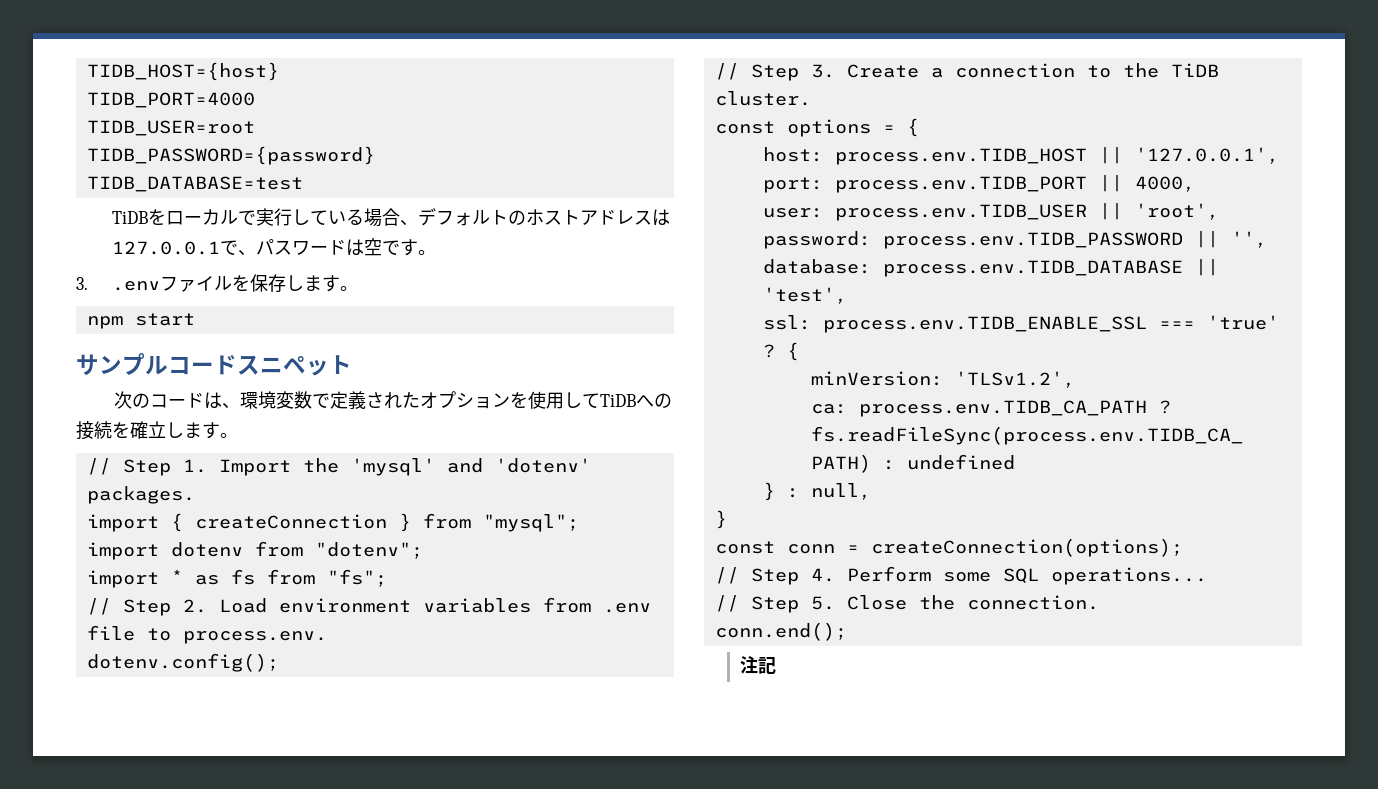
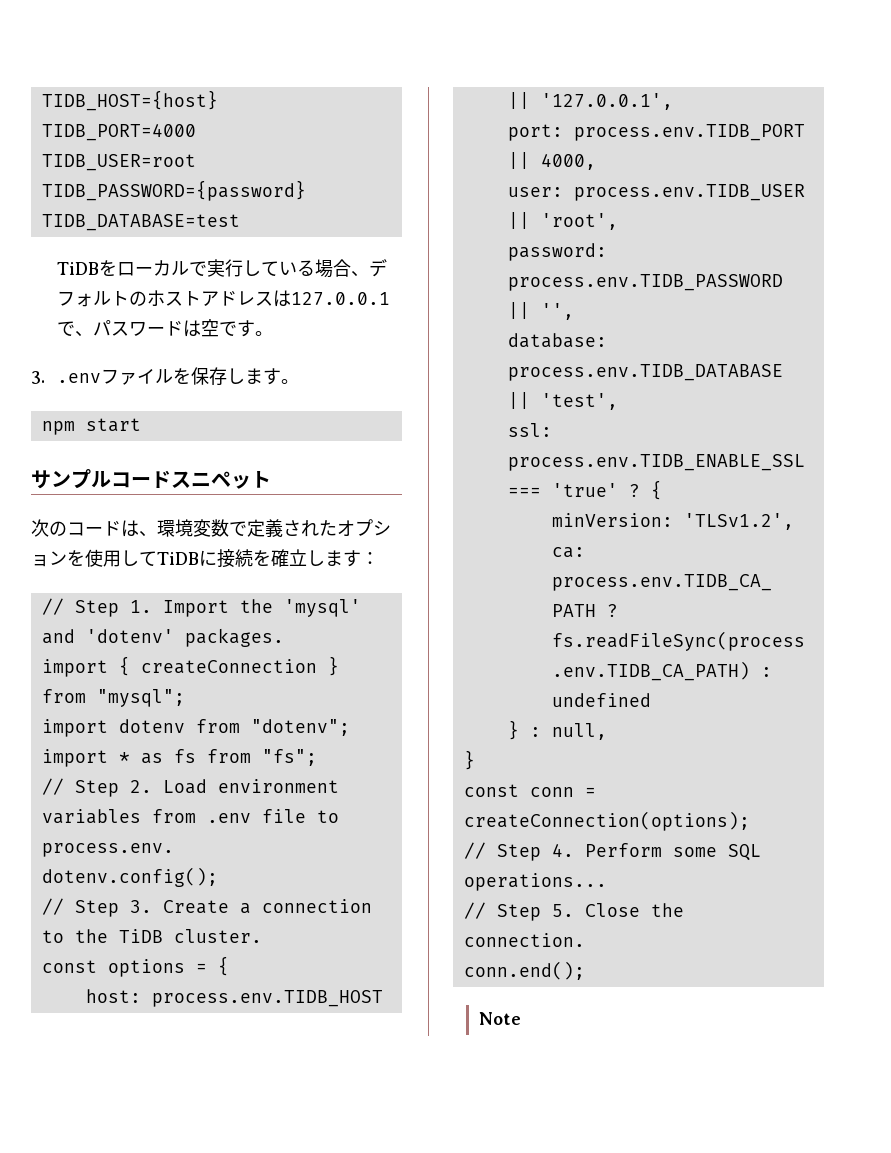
- 次のコードは、環境変数で定義されたオプションを使用してTiDBへの接続を確立します。
+ 次のコードは、環境変数で定義されたオプションを使用してTiDBに接続を確立します：
- 注記
+ Note

